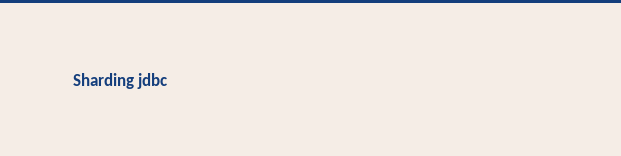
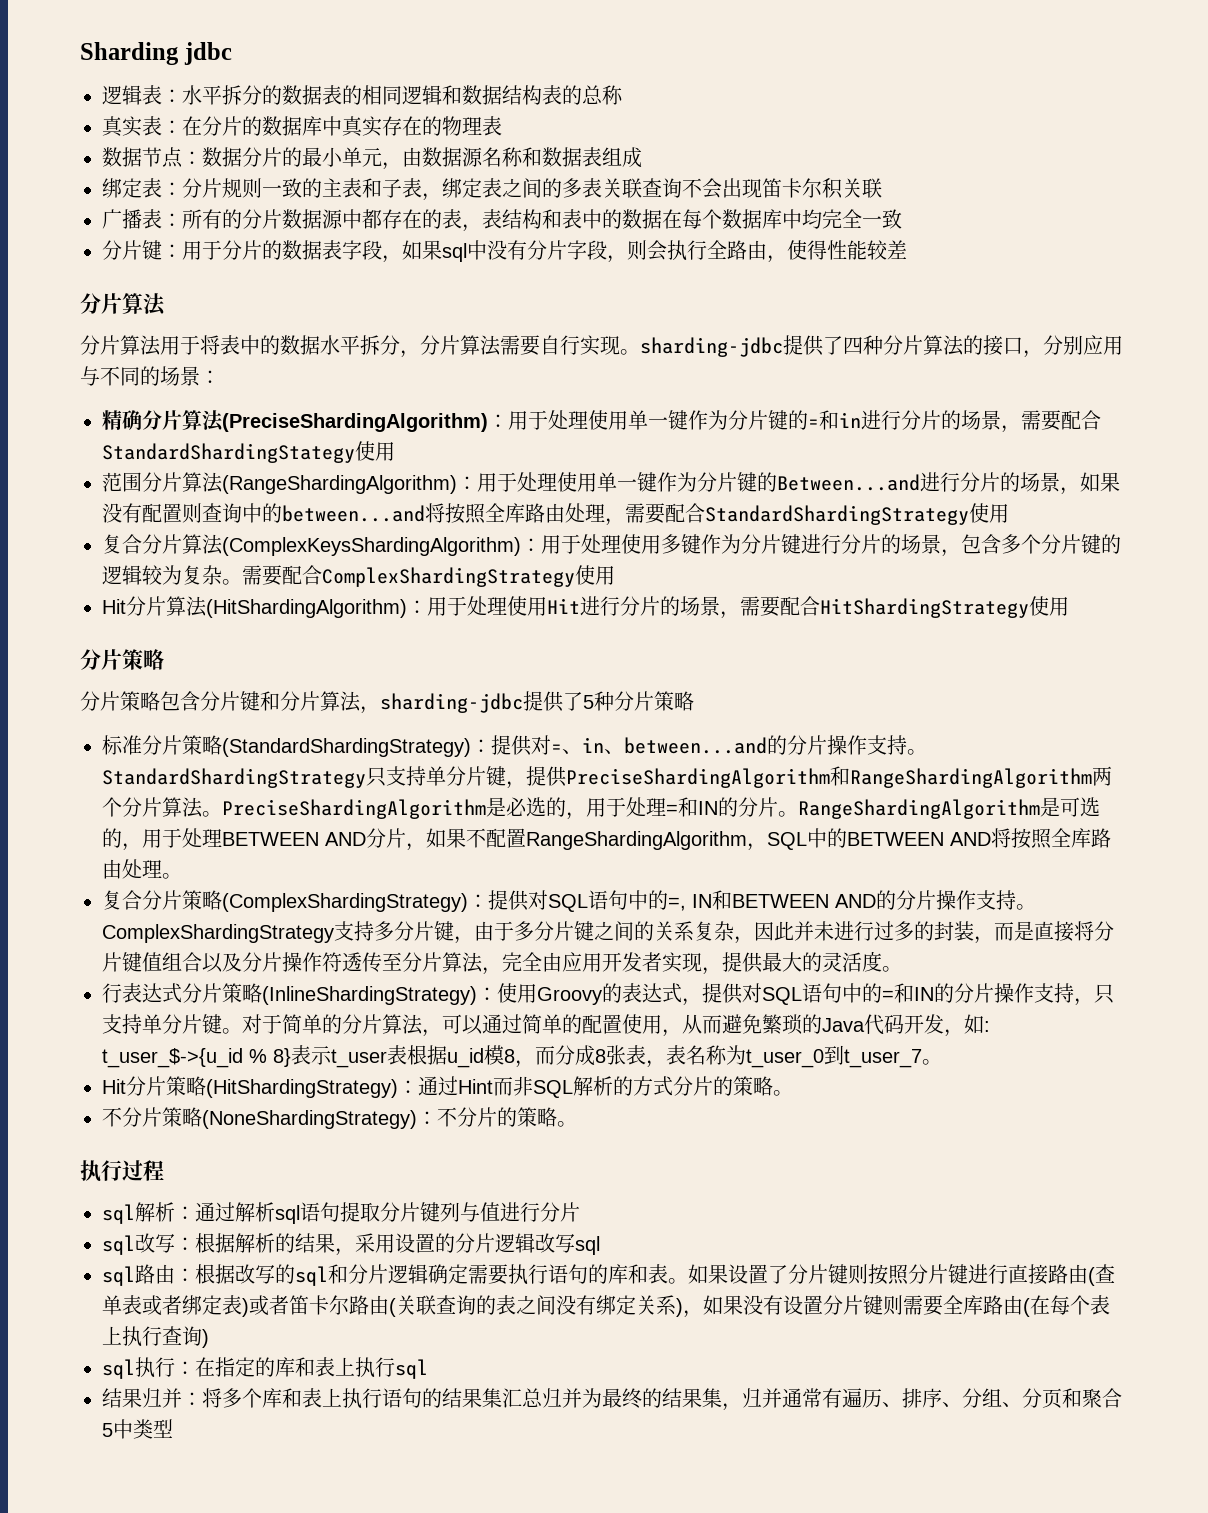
+ 逻辑表：水平拆分的数据表的相同逻辑和数据结构表的总称
+ 真实表：在分片的数据库中真实存在的物理表
+ 数据节点：数据分片的最小单元，由数据源名称和数据表组成
+ 绑定表：分片规则一致的主表和子表，绑定表之间的多表关联查询不会出现笛卡尔积关联
+ 广播表：所有的分片数据源中都存在的表，表结构和表中的数据在每个数据库中均完全一致
+ 分片键：用于分片的数据表字段，如果sql中没有分片字段，则会执行全路由，使得性能较差
+ 分片算法
+ 分片算法用于将表中的数据水平拆分，分片算法需要自行实现。sharding-jdbc提供了四种分片算法的接口，分别应用与不同的场景：
+ 精确分片算法(PreciseShardingAlgorithm)：用于处理使用单一键作为分片键的=和in进行分片的场景，需要配合StandardShardingStategy使用
+ 范围分片算法(RangeShardingAlgorithm)：用于处理使用单一键作为分片键的Between...and进行分片的场景，如果没有配置则查询中的between...and将按照全库路由处理，需要配合StandardShardingStrategy使用
+ 复合分片算法(ComplexKeysShardingAlgorithm)：用于处理使用多键作为分片键进行分片的场景，包含多个分片键的逻辑较为复杂。需要配合ComplexShardingStrategy使用
+ Hit分片算法(HitShardingAlgorithm)：用于处理使用Hit进行分片的场景，需要配合HitShardingStrategy使用
+ 分片策略
+ 分片策略包含分片键和分片算法，sharding-jdbc提供了5种分片策略
+ 标准分片策略(StandardShardingStrategy)：提供对=、in、between...and的分片操作支持。StandardShardingStrategy只支持单分片键，提供PreciseShardingAlgorithm和RangeShardingAlgorithm两个分片算法。PreciseShardingAlgorithm是必选的，用于处理=和IN的分片。RangeShardingAlgorithm是可选的，用于处理BETWEEN AND分片，如果不配置RangeShardingAlgorithm，SQL中的BETWEEN AND将按照全库路由处理。
+ 复合分片策略(ComplexShardingStrategy)：提供对SQL语句中的=, IN和BETWEEN AND的分片操作支持。ComplexShardingStrategy支持多分片键，由于多分片键之间的关系复杂，因此并未进行过多的封装，而是直接将分片键值组合以及分片操作符透传至分片算法，完全由应用开发者实现，提供最大的灵活度。
+ 行表达式分片策略(InlineShardingStrategy)：使用Groovy的表达式，提供对SQL语句中的=和IN的分片操作支持，只支持单分片键。对于简单的分片算法，可以通过简单的配置使用，从而避免繁琐的Java代码开发，如: t_user_$->{u_id % 8}表示t_user表根据u_id模8，而分成8张表，表名称为t_user_0到t_user_7。
+ Hit分片策略(HitShardingStrategy)：通过Hint而非SQL解析的方式分片的策略。
+ 不分片策略(NoneShardingStrategy)：不分片的策略。
+ 执行过程
+ sql解析：通过解析sql语句提取分片键列与值进行分片
+ sql改写：根据解析的结果，采用设置的分片逻辑改写sql
+ sql路由：根据改写的sql和分片逻辑确定需要执行语句的库和表。如果设置了分片键则按照分片键进行直接路由(查单表或者绑定表)或者笛卡尔路由(关联查询的表之间没有绑定关系)，如果没有设置分片键则需要全库路由(在每个表上执行查询)
+ sql执行：在指定的库和表上执行sql
+ 结果归并：将多个库和表上执行语句的结果集汇总归并为最终的结果集，归并通常有遍历、排序、分组、分页和聚合5中类型

